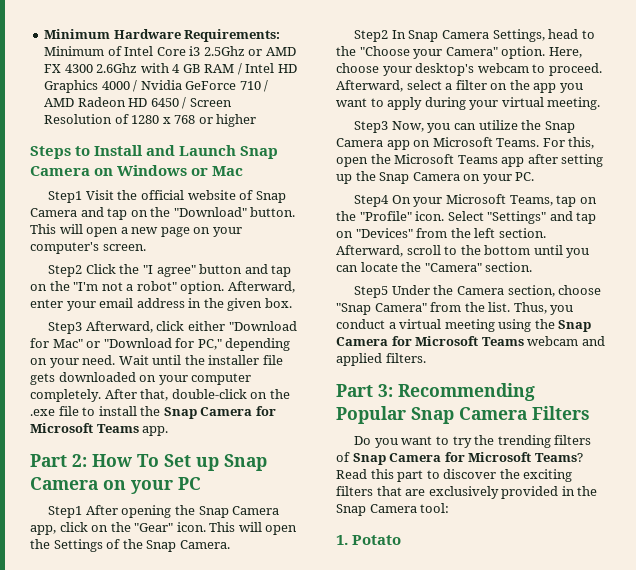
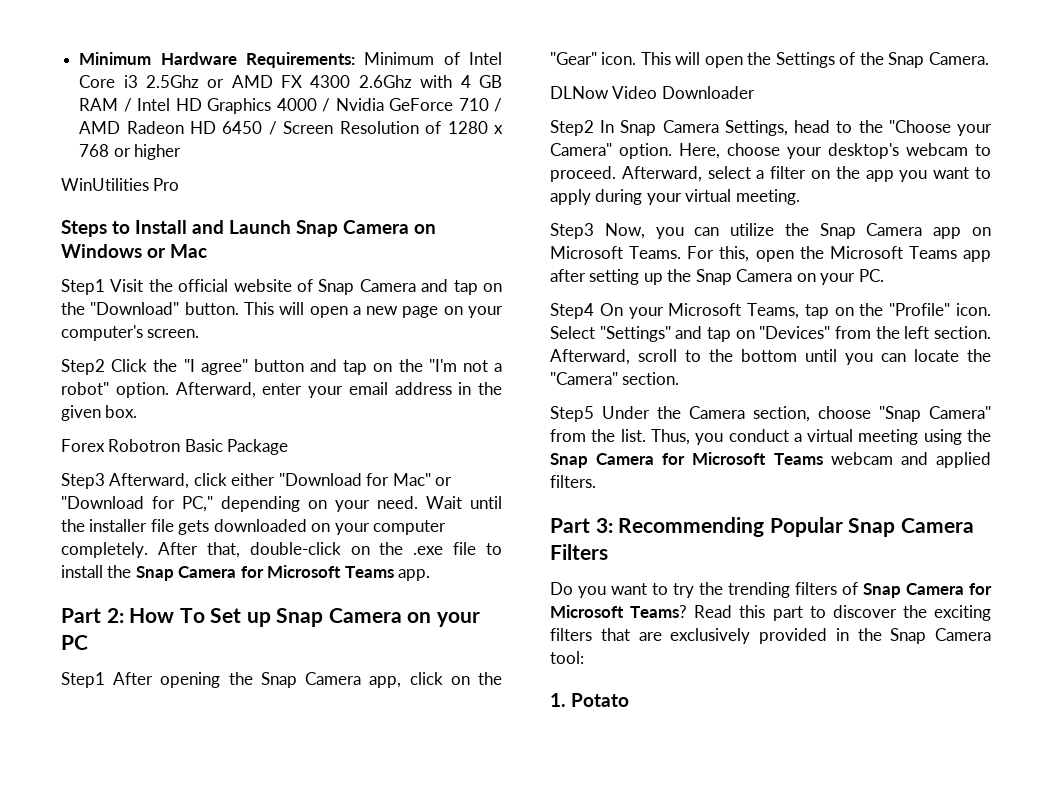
+ WinUtilities Pro
+ Forex Robotron Basic Package
+ DLNow Video Downloader

